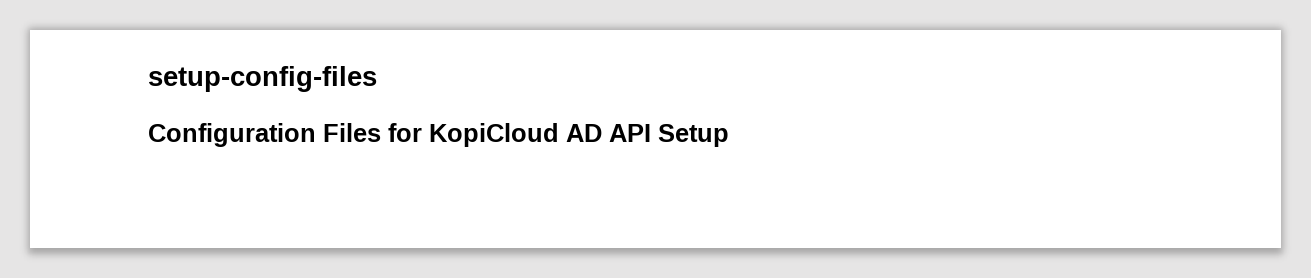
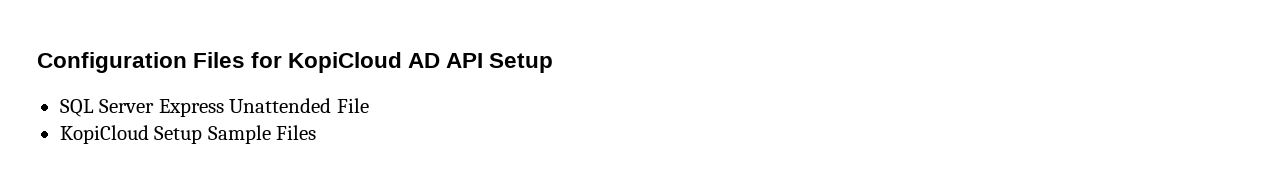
- setup-config-files
+ SQL Server Express Unattended File
+ KopiCloud Setup Sample Files

